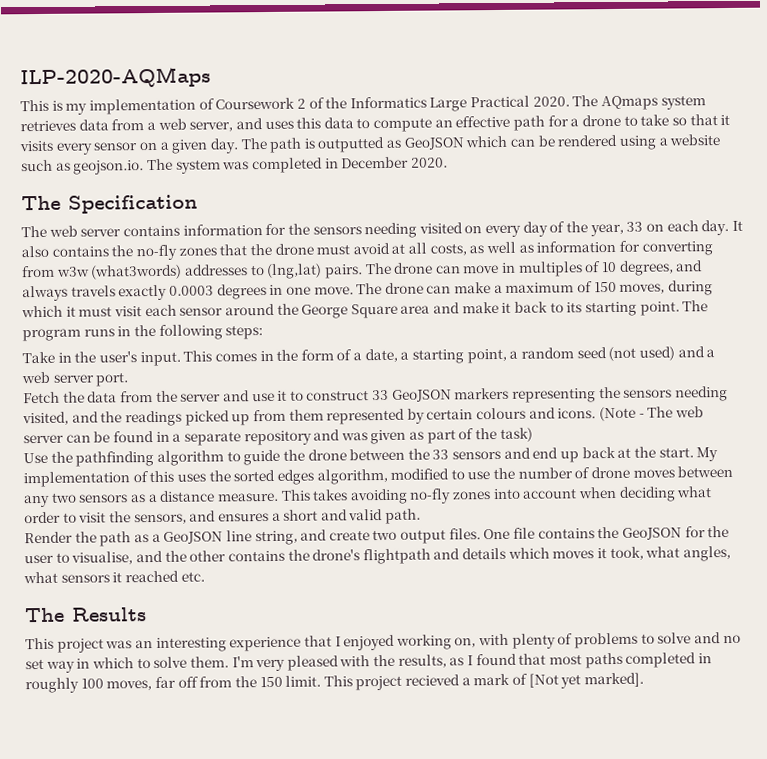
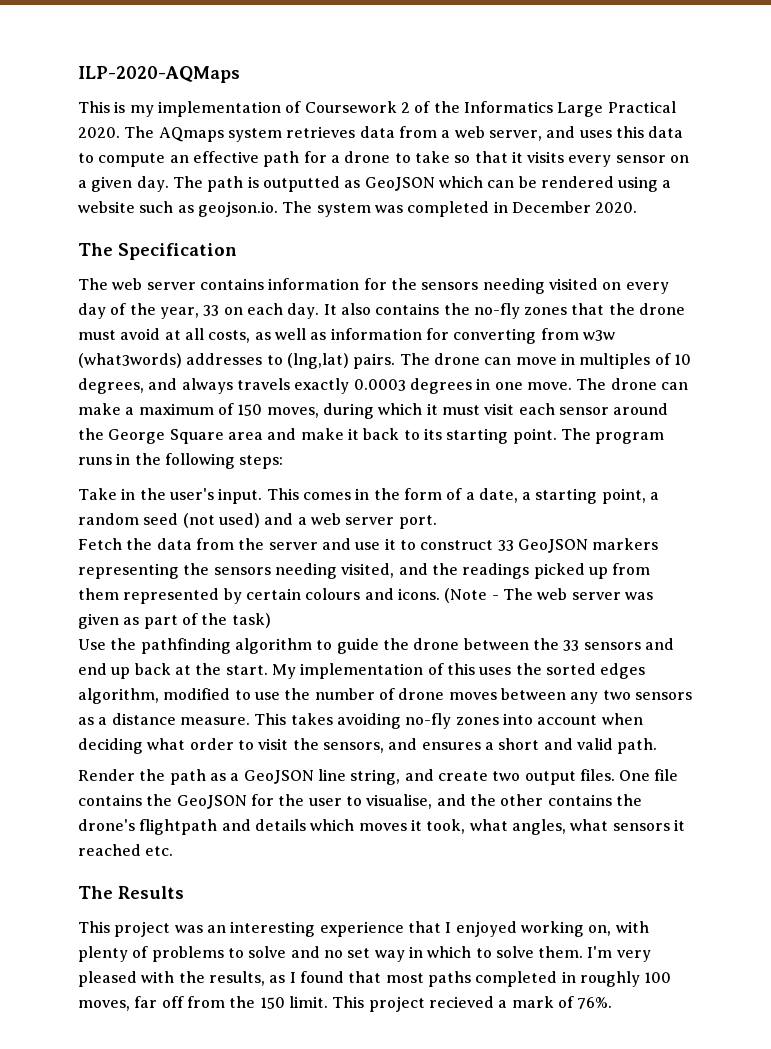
- (Note - The web server can be found in a separate repository and was given as part of the task)
+ (Note - The web server was given as part of the task)
- This project recieved a mark of [Not yet marked].
+ This project recieved a mark of 76%.

